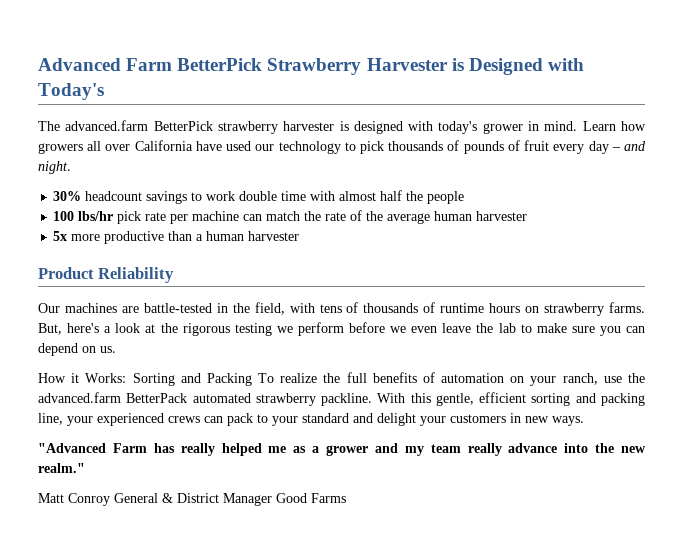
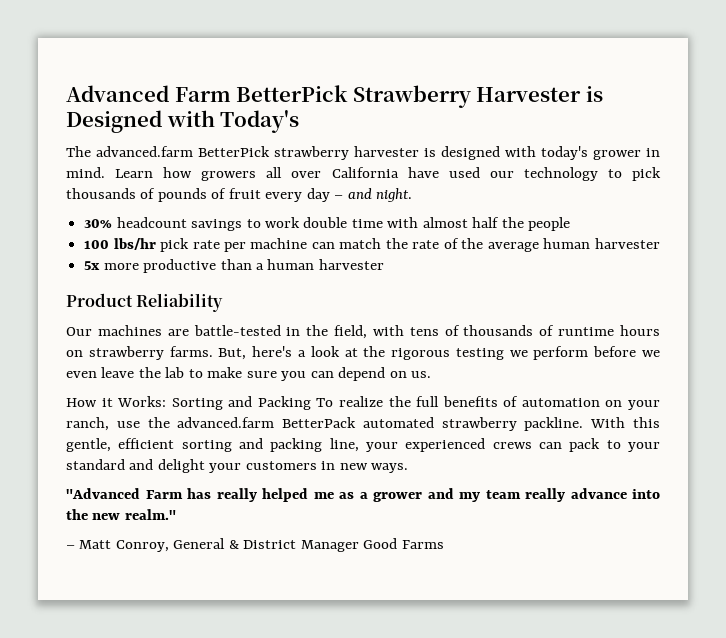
- Matt Conroy General & District Manager Good Farms
+ – Matt Conroy, General & District Manager Good Farms

